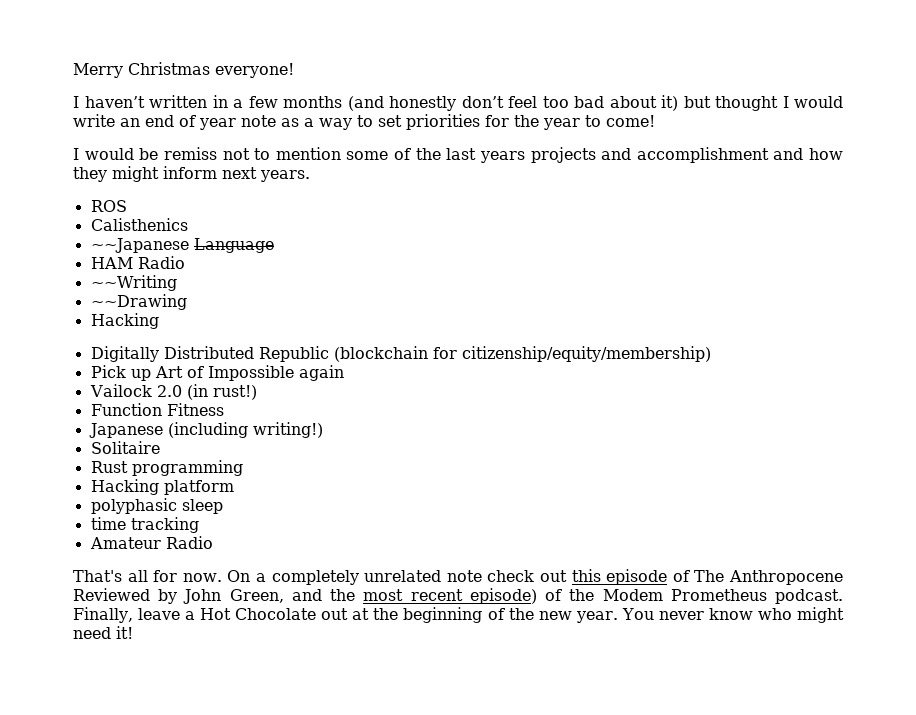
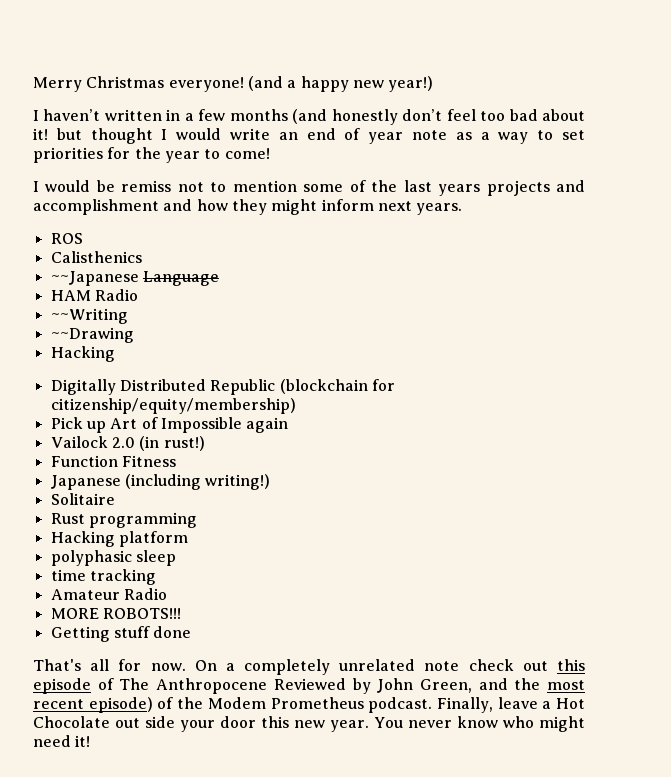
+ (and a happy new year!)
- I haven’t written in a few months (and honestly don’t feel too bad about it) but thought I would write an end of year note as a way to set priorities for the year to come!
+ I haven’t written in a few months (and honestly don’t feel too bad about it! but thought I would write an end of year note as a way to set priorities for the year to come!
+ MORE ROBOTS!!!
+ Getting stuff done
- Finally, leave a Hot Chocolate out at the beginning of the new year.
+ Finally, leave a Hot Chocolate out side your door this new year.

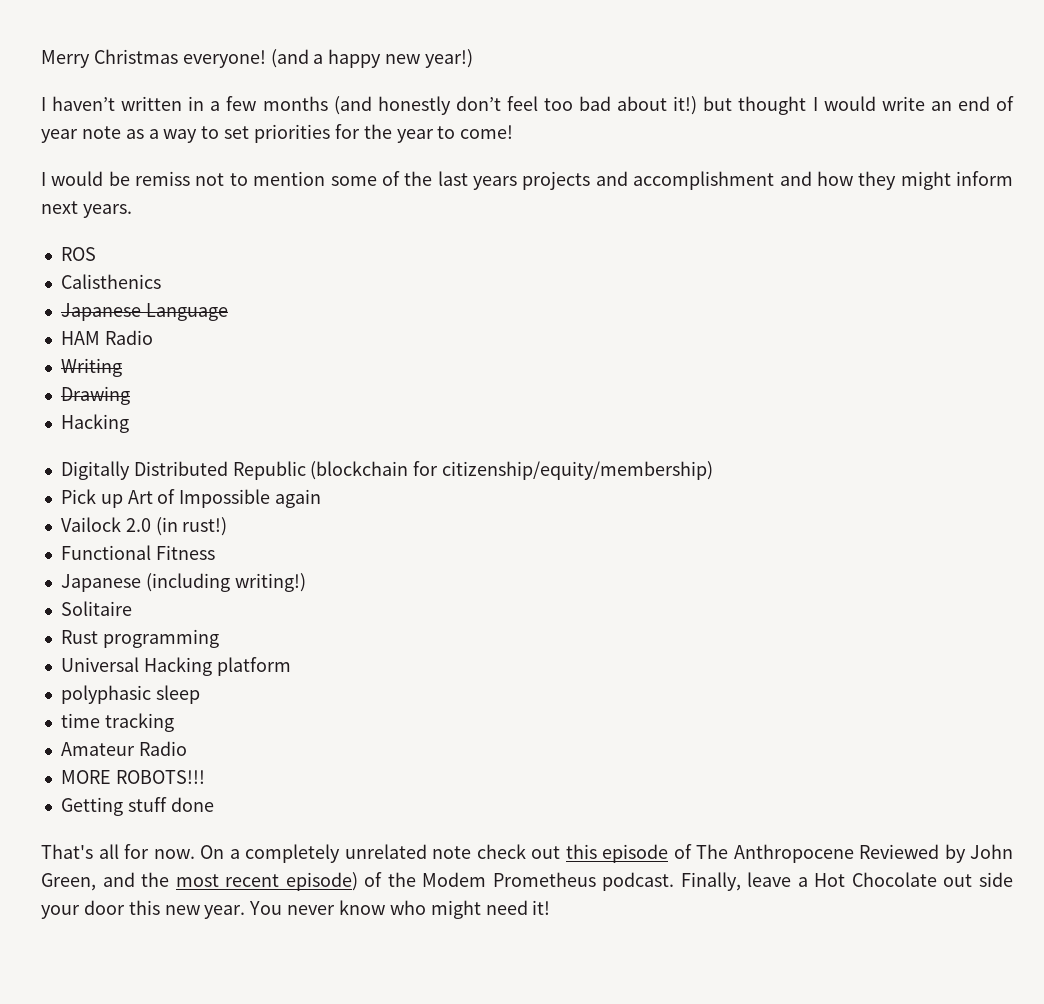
- I haven’t written in a few months (and honestly don’t feel too bad about it! but thought I would write an end of year note as a way to set priorities for the year to come!
+ I haven’t written in a few months (and honestly don’t feel too bad about it!) but thought I would write an end of year note as a way to set priorities for the year to come!
- ~~Japanese Language
+ Japanese Language
- ~~Writing
- ~~Drawing
+ Writing
+ Drawing
- Function Fitness
+ Functional Fitness
- Hacking platform
+ Universal Hacking platform

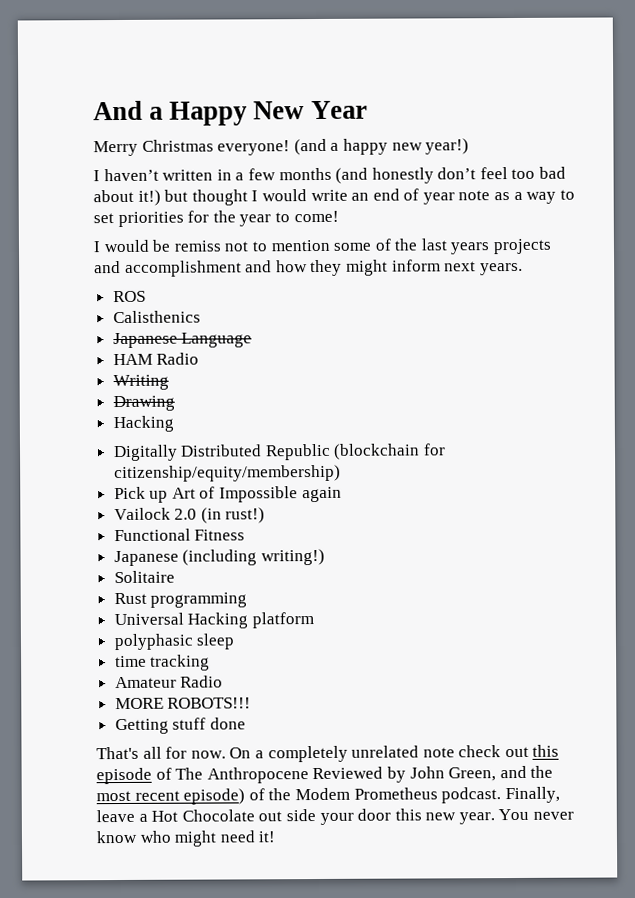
+ And a Happy New Year

